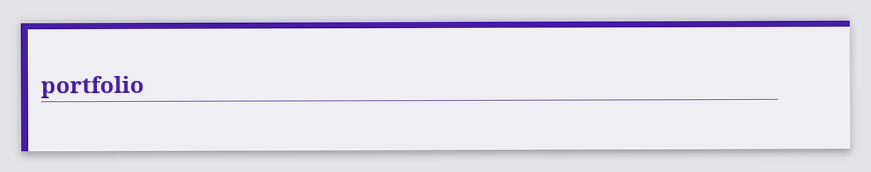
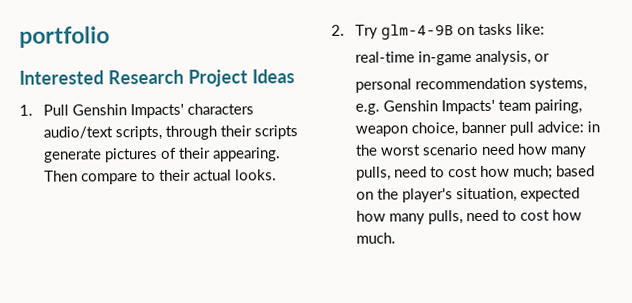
+ Interested Research Project Ideas
+ 1. Pull Genshin Impacts' characters audio/text scripts, through their scripts generate pictures of their appearing. Then compare to their actual looks.
+ 2. Try glm-4-9B on tasks like:
+ real-time in-game analysis, or
+ personal recommendation systems, e.g. Genshin Impacts' team pairing, weapon choice, banner pull advice: in the worst scenario need how many pulls, need to cost how much; based on the player's situation, expected how many pulls, need to cost how much.

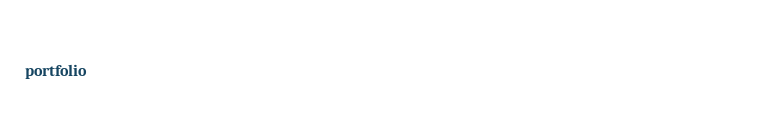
- Interested Research Project Ideas
- 1. Pull Genshin Impacts' characters audio/text scripts, through their scripts generate pictures of their appearing. Then compare to their actual looks.
- 2. Try glm-4-9B on tasks like:
- real-time in-game analysis, or
- personal recommendation systems, e.g. Genshin Impacts' team pairing, weapon choice, banner pull advice: in the worst scenario need how many pulls, need to cost how much; based on the player's situation, expected how many pulls, need to cost how much.

